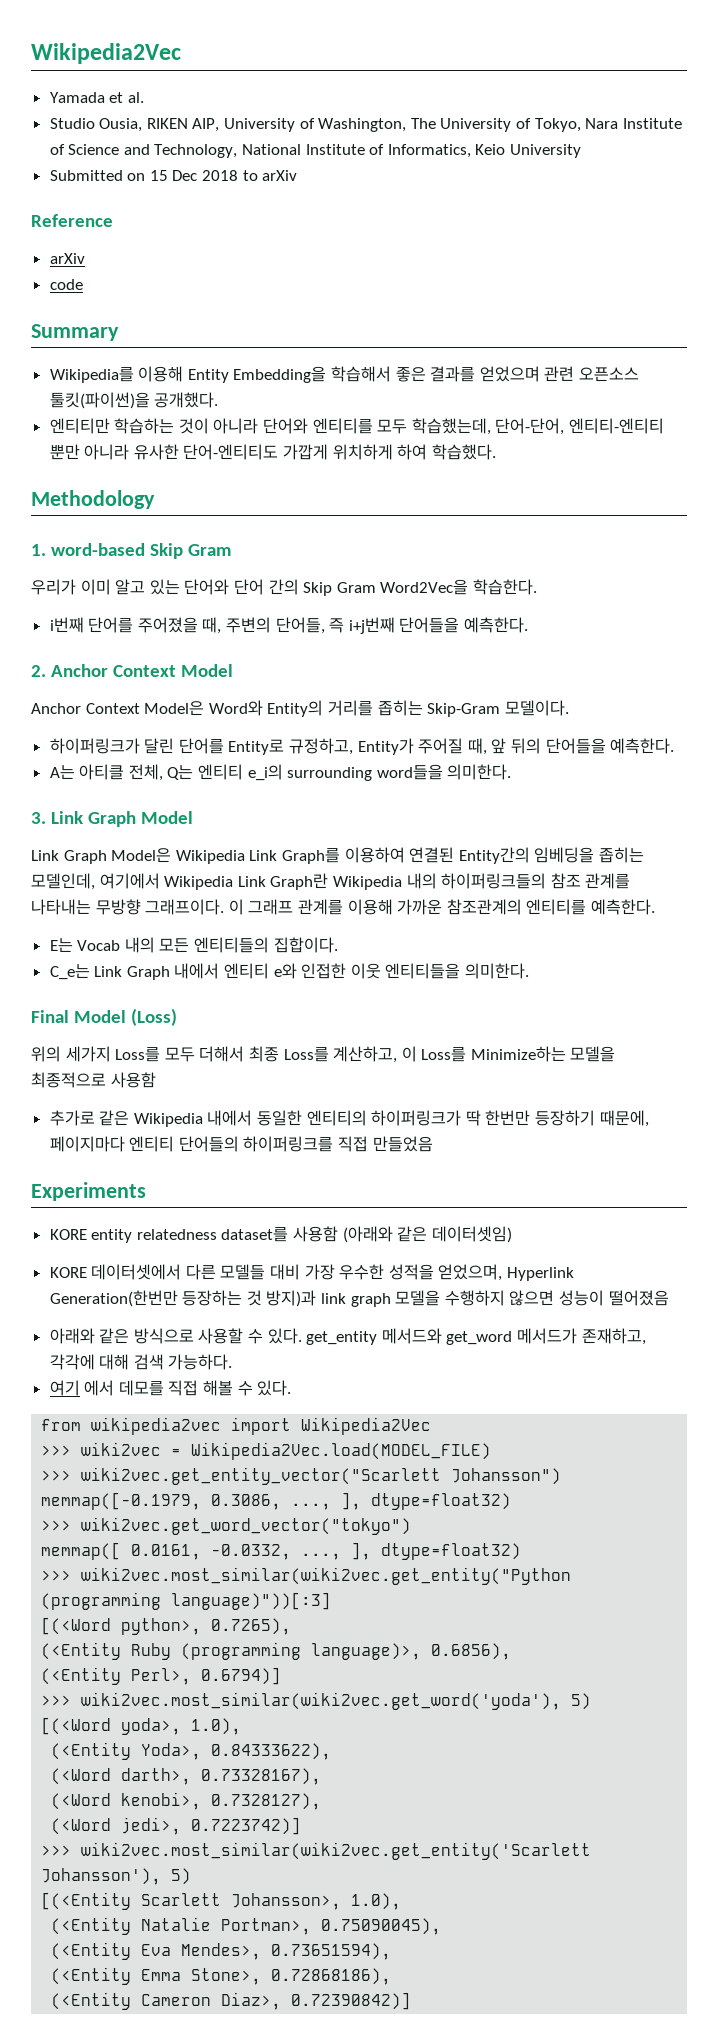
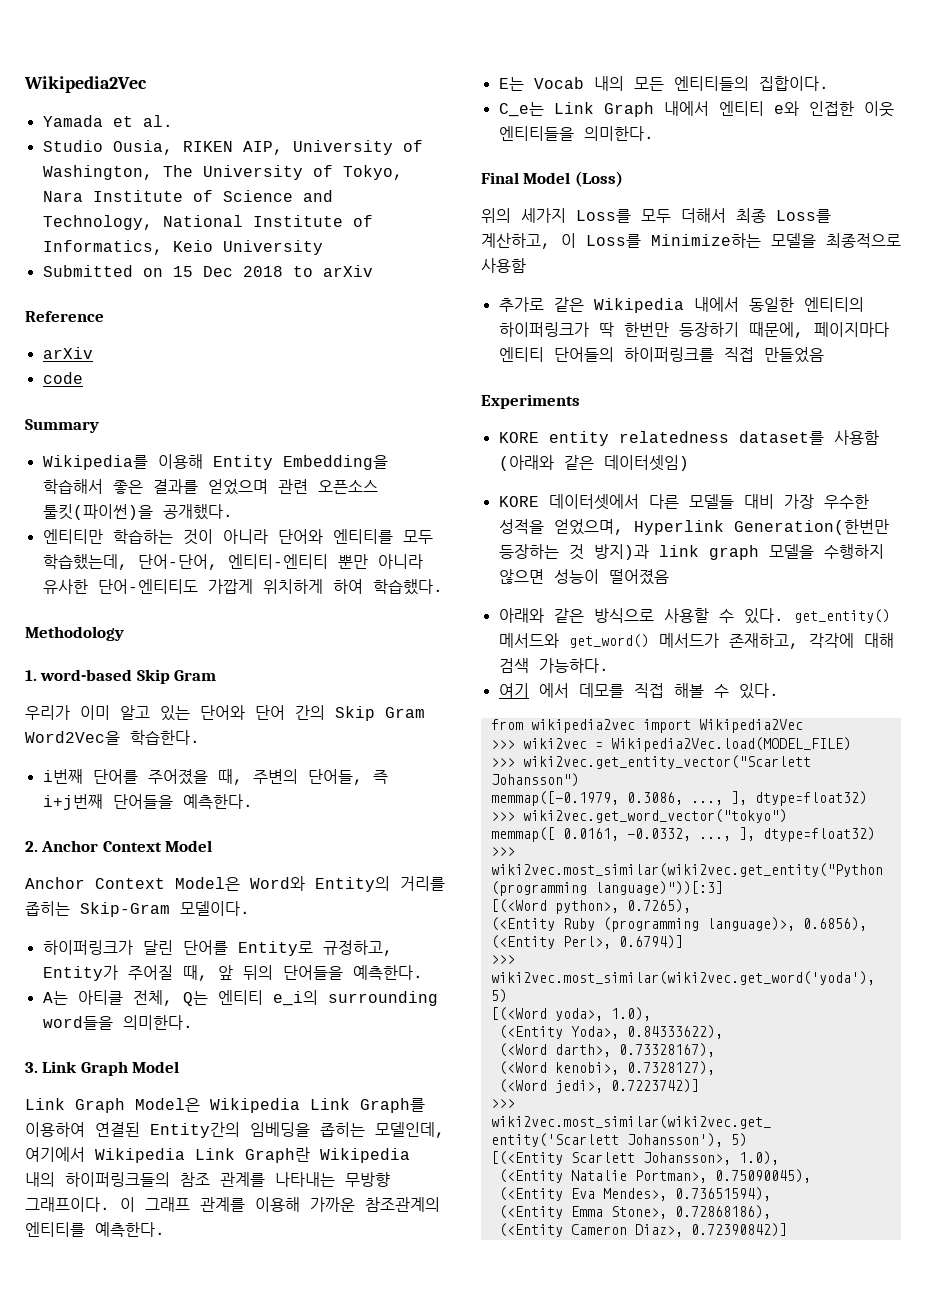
- 아래와 같은 방식으로 사용할 수 있다. get_entity 메서드와 get_word 메서드가 존재하고, 각각에 대해 검색 가능하다.
+ 아래와 같은 방식으로 사용할 수 있다. get_entity() 메서드와 get_word() 메서드가 존재하고, 각각에 대해 검색 가능하다.

